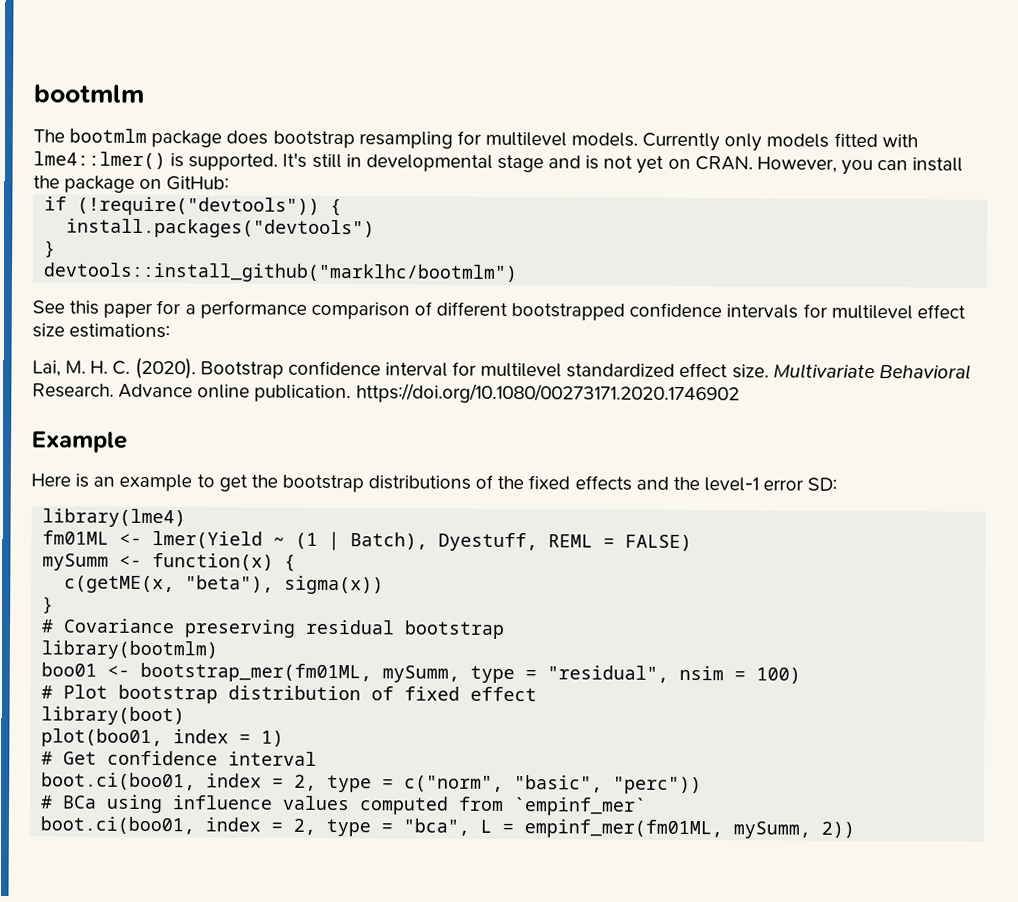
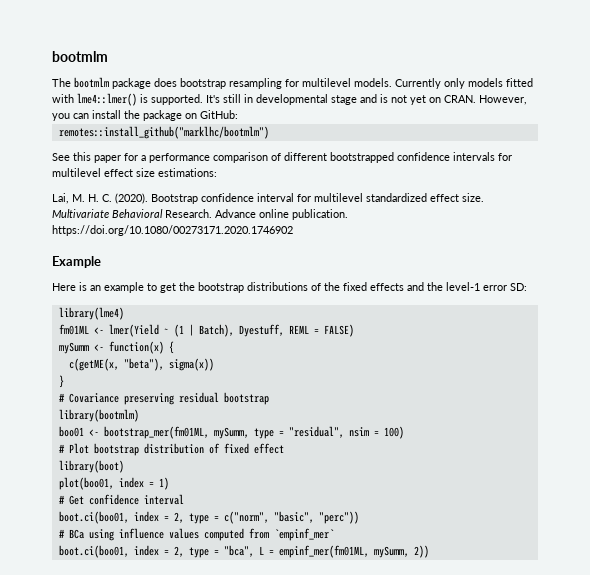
- if (!require("devtools")) {
- install.packages("devtools")
- }
- devtools::install_github("marklhc/bootmlm")
+ remotes::install_github("marklhc/bootmlm")

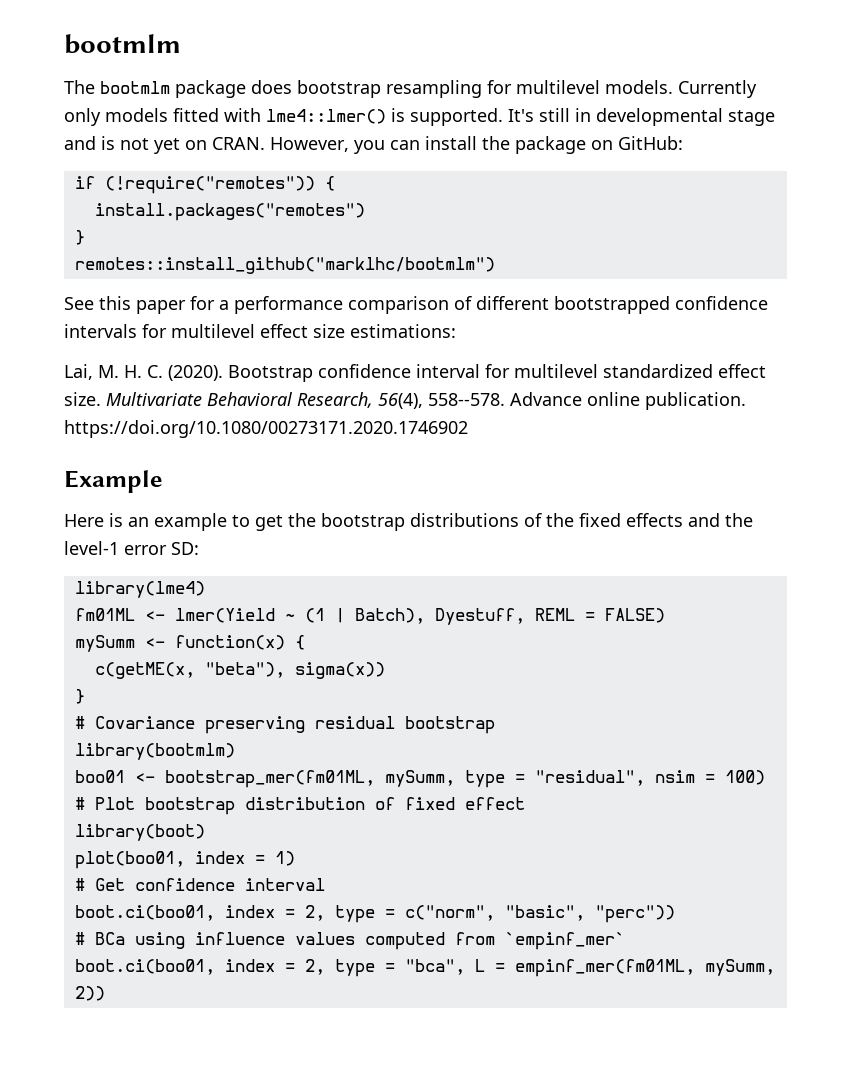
+ if (!require("remotes")) {
+ install.packages("remotes")
+ }
- Multivariate Behavioral Research.
+ Multivariate Behavioral Research, 56(4), 558--578.

